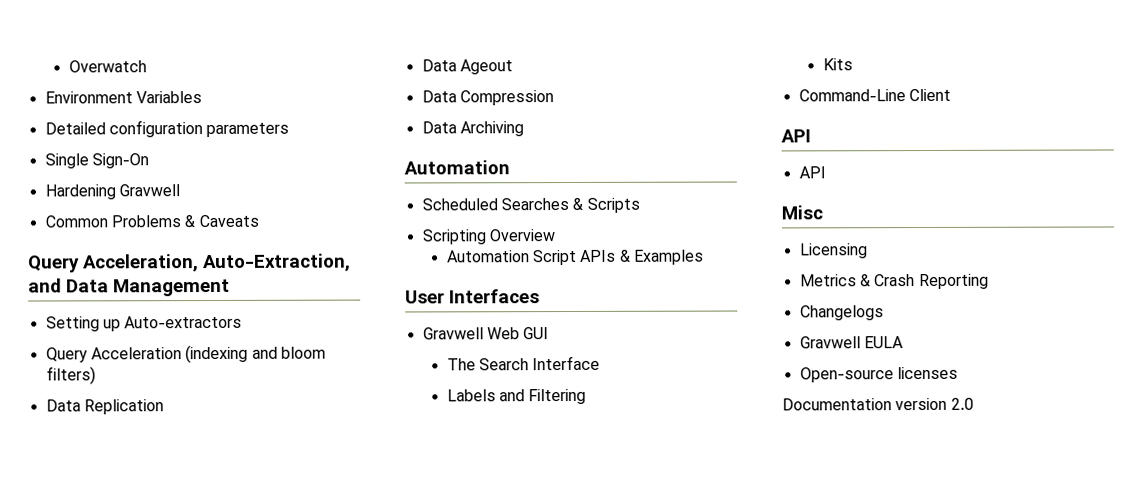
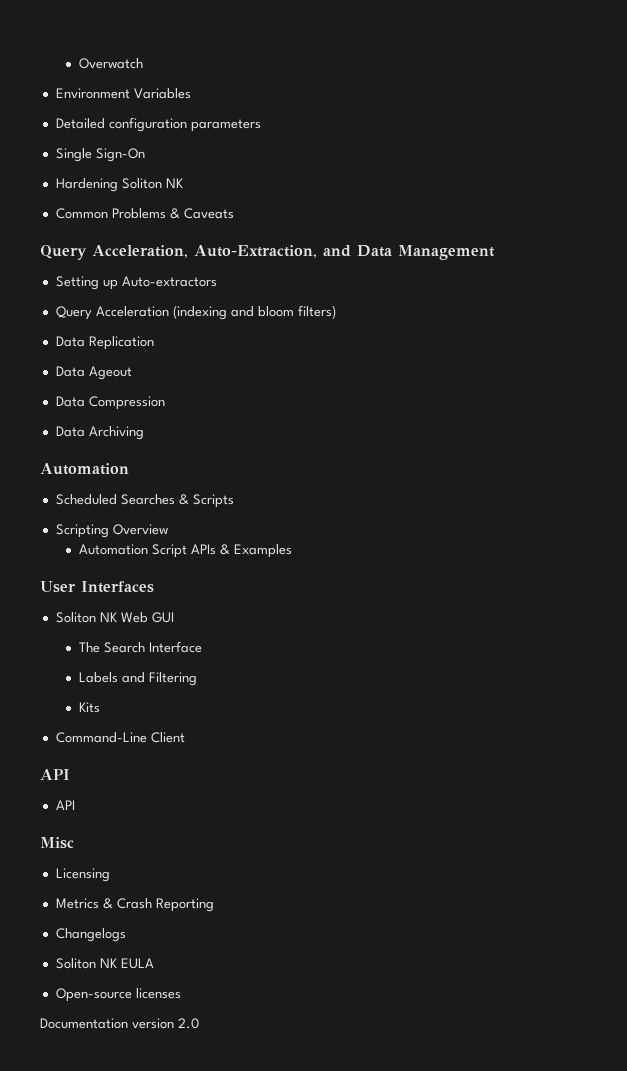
- Hardening Gravwell
+ Hardening Soliton NK
- Gravwell Web GUI
+ Soliton NK Web GUI
- Gravwell EULA
+ Soliton NK EULA

